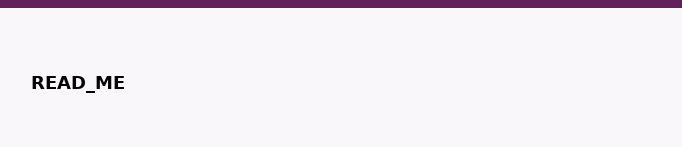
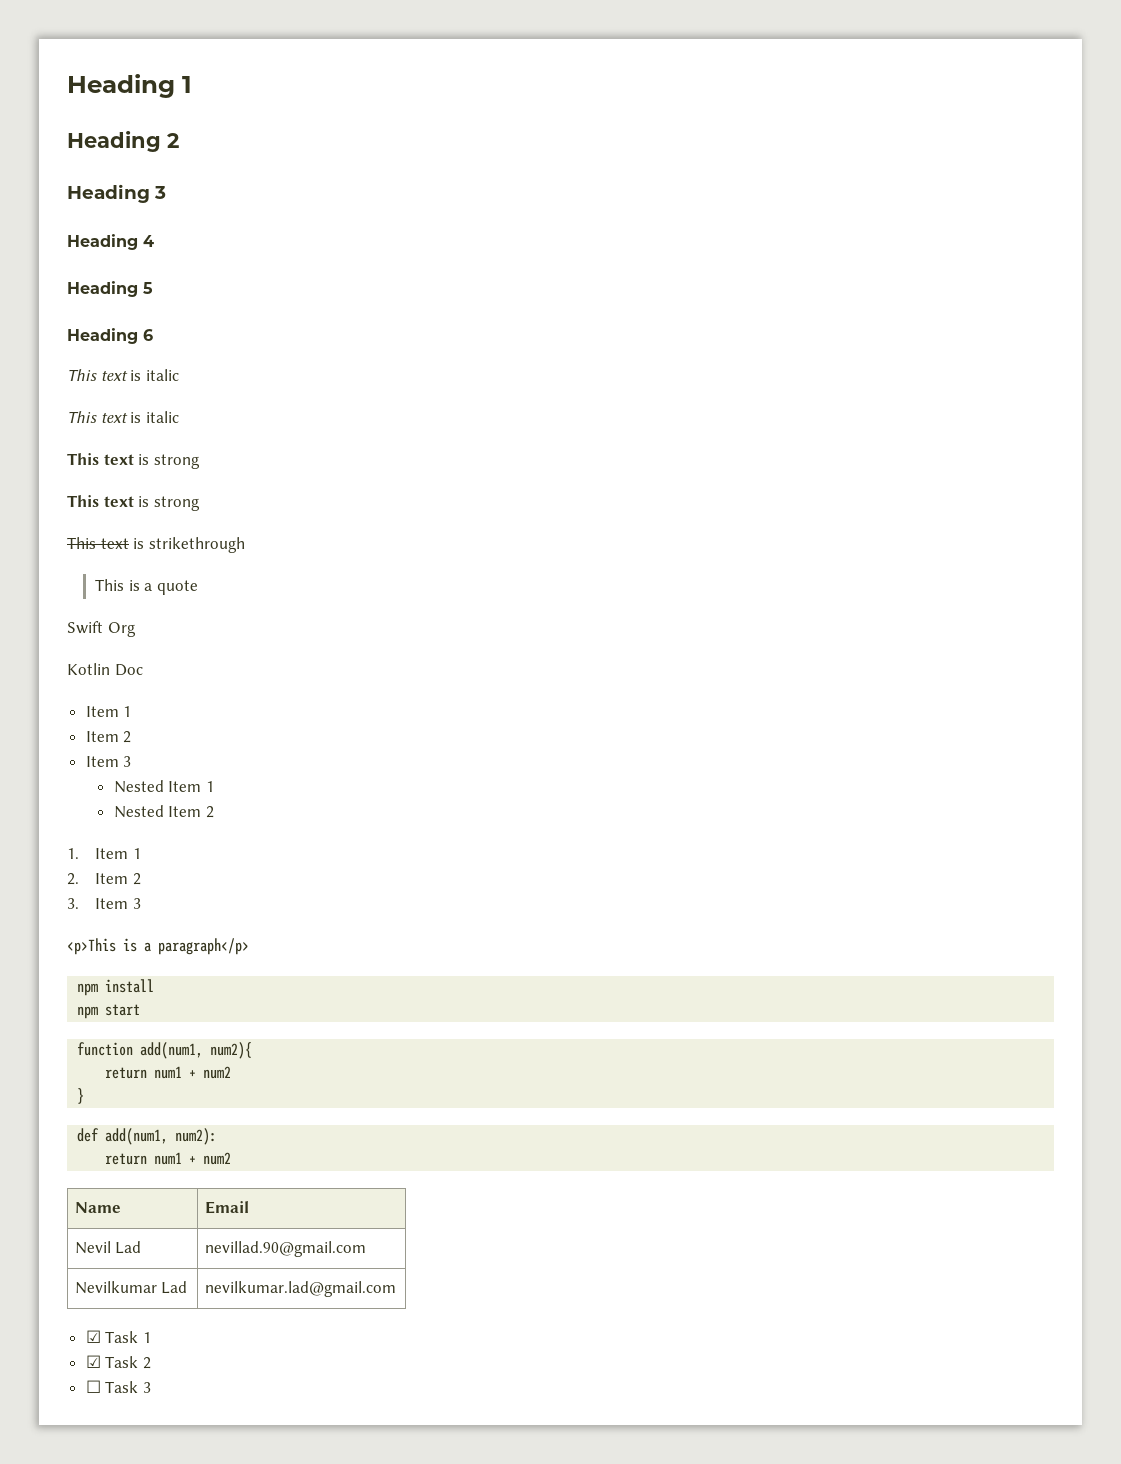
- READ_ME
+ Heading 1
+ Heading 2
+ Heading 3
+ Heading 4
+ Heading 5
+ Heading 6
+ This text is italic
+ This text is italic
+ This text is strong
+ This text is strong
+ This text is strikethrough
+ This is a quote
+ Swift Org
+ Kotlin Doc
+ Item 1
+ Item 2
+ Item 3
+ Nested Item 1
+ Nested Item 2
+ 1. Item 1
+ 2. Item 2
+ 3. Item 3
+ <p>This is a paragraph</p>
+ npm install
+ npm start
+ function add(num1, num2){
+ return num1 + num2
+ }
+ def add(num1, num2):
+ return num1 + num2
+ Name | Email
+ Nevil Lad | nevillad.90@gmail.com
+ Nevilkumar Lad | nevilkumar.lad@gmail.com
+ ☑ Task 1
+ ☑ Task 2
+ ☐ Task 3

